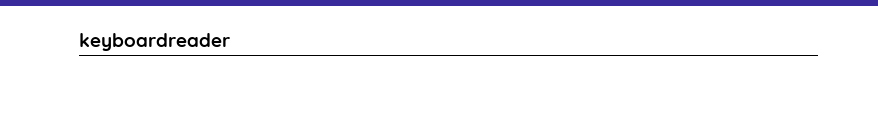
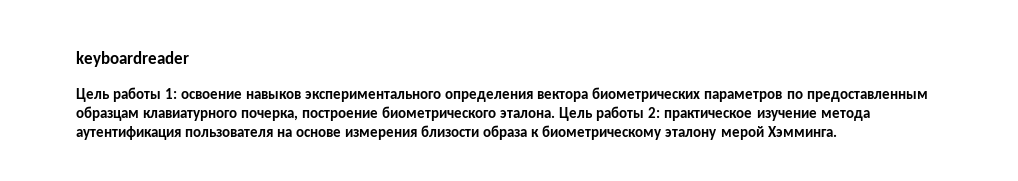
+ Цель работы 1: освоение навыков экспериментального определения вектора биометрических параметров по предоставленным образцам клавиатурного почерка, построение биометрического эталона. Цель работы 2: практическое изучение метода аутентификация пользователя на основе измерения близости образа к биометрическому эталону мерой Хэмминга.

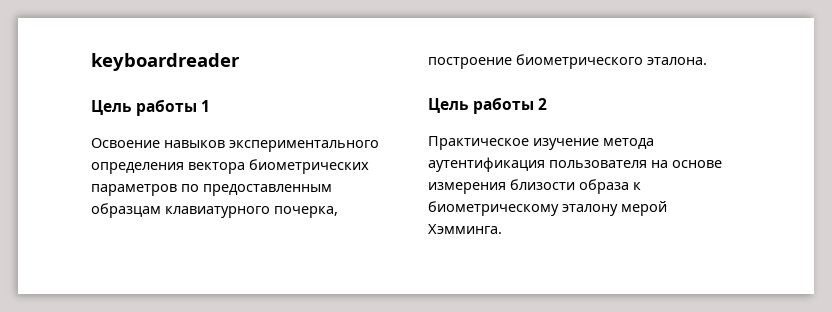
- Цель работы 1: освоение навыков экспериментального определения вектора биометрических параметров по предоставленным образцам клавиатурного почерка, построение биометрического эталона. Цель работы 2: практическое изучение метода аутентификация пользователя на основе измерения близости образа к биометрическому эталону мерой Хэмминга.
+ Цель работы 1
+ Освоение навыков экспериментального определения вектора биометрических параметров по предоставленным образцам клавиатурного почерка, построение биометрического эталона.
+ Цель работы 2
+ Практическое изучение метода аутентификация пользователя на основе измерения близости образа к биометрическому эталону мерой Хэмминга.

